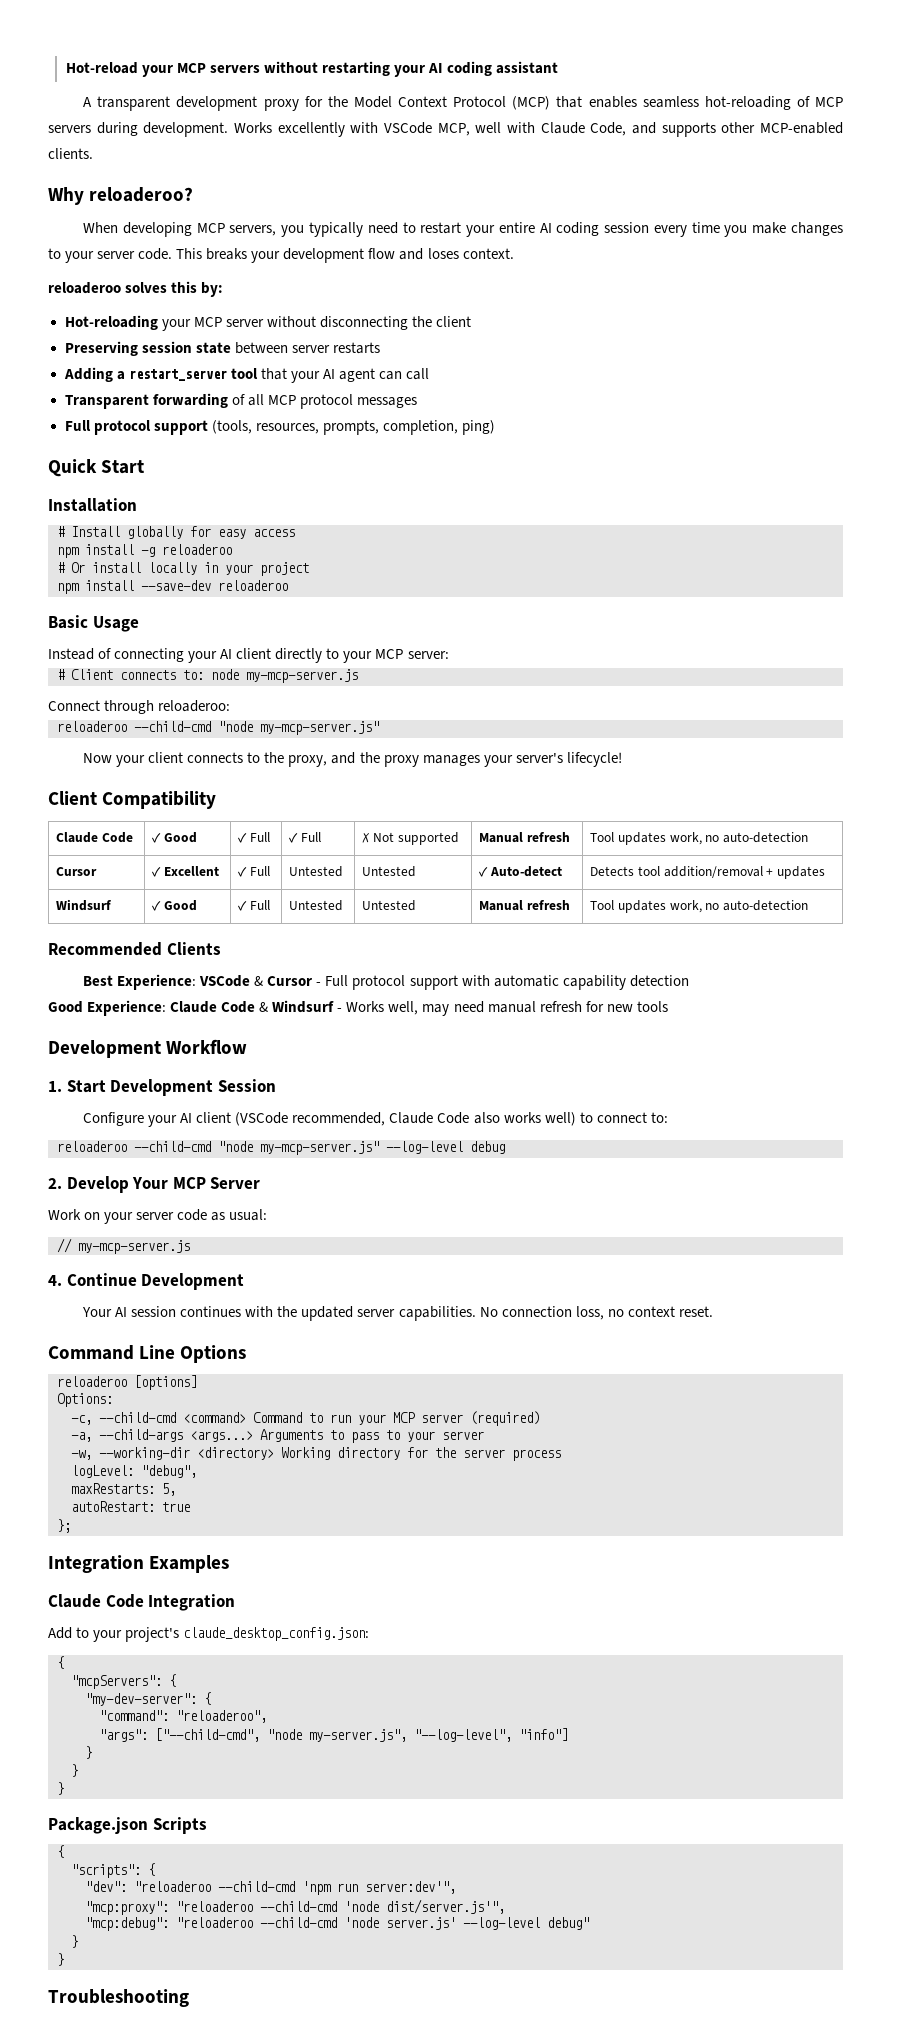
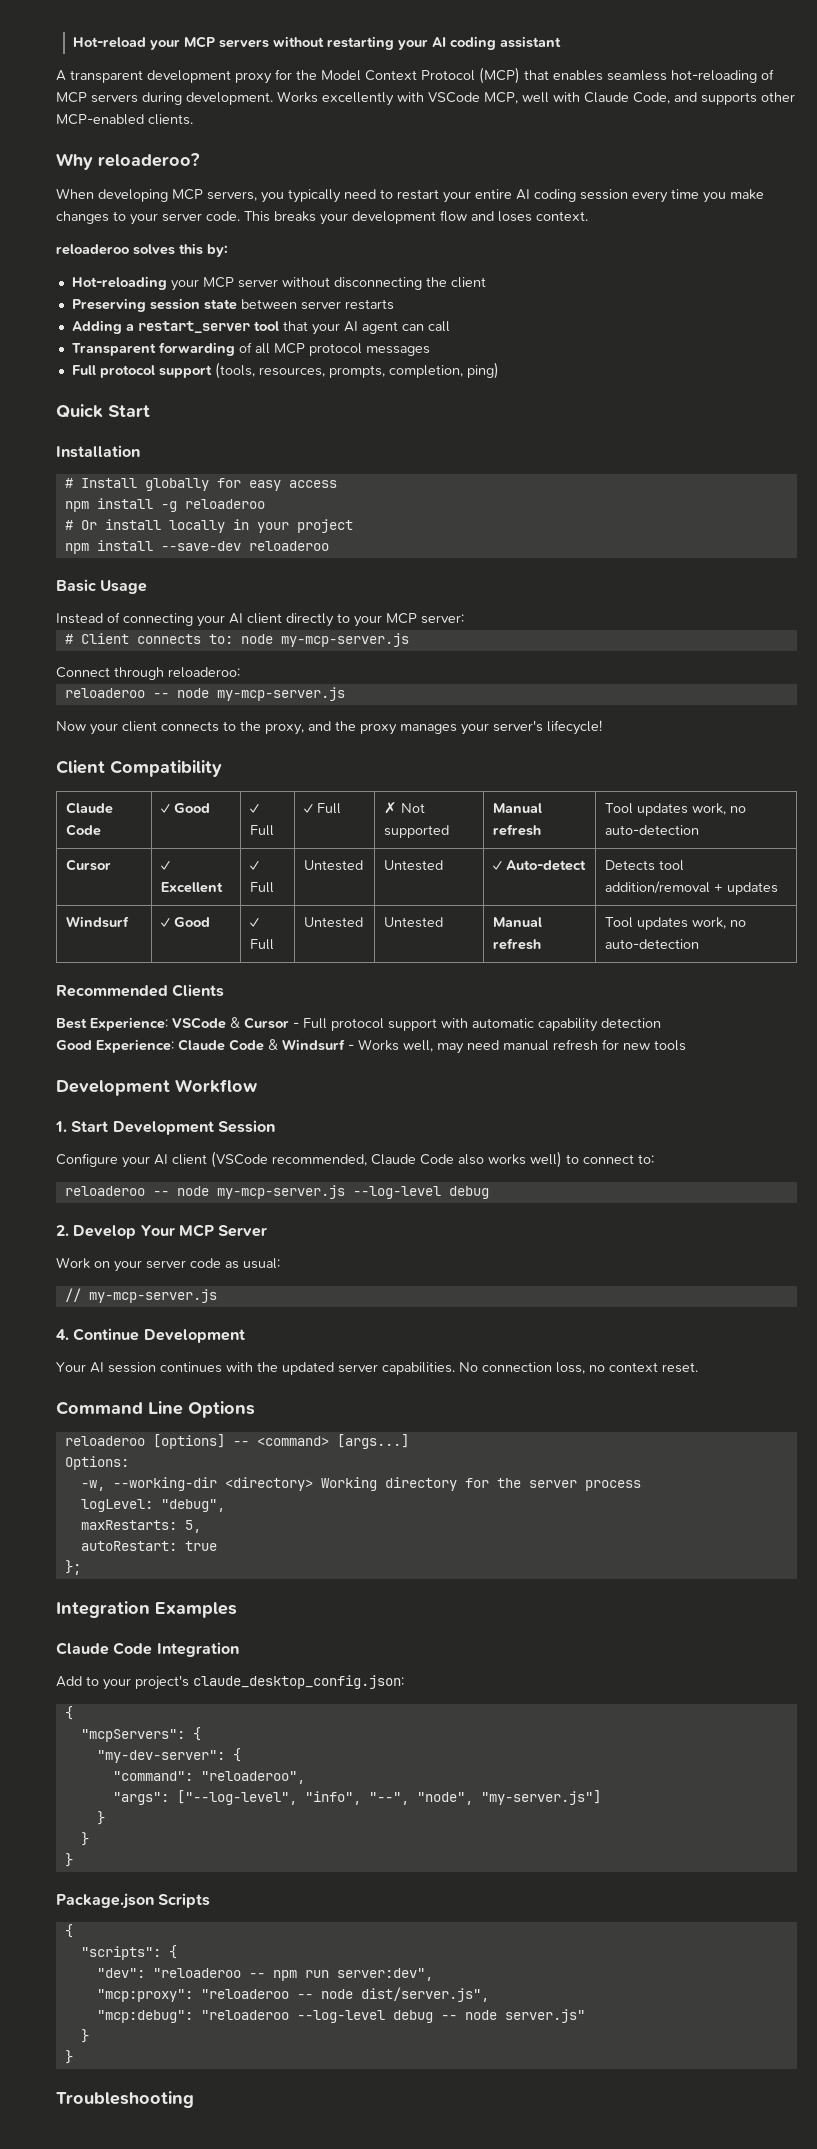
  Connect through reloaderoo:
- reloaderoo --child-cmd "node my-mcp-server.js"
+ reloaderoo -- node my-mcp-server.js
- reloaderoo --child-cmd "node my-mcp-server.js" --log-level debug
+ reloaderoo -- node my-mcp-server.js --log-level debug
- reloaderoo [options]
+ reloaderoo [options] -- <command> [args...]
  Options:
- -c, --child-cmd <command> Command to run your MCP server (required)
- -a, --child-args <args...> Arguments to pass to your server
- "args": ["--child-cmd", "node my-server.js", "--log-level", "info"]
+ "args": ["--log-level", "info", "--", "node", "my-server.js"]
- "dev": "reloaderoo --child-cmd 'npm run server:dev'",
+ "dev": "reloaderoo -- npm run server:dev",
- "mcp:proxy": "reloaderoo --child-cmd 'node dist/server.js'",
+ "mcp:proxy": "reloaderoo -- node dist/server.js",
- "mcp:debug": "reloaderoo --child-cmd 'node server.js' --log-level debug"
+ "mcp:debug": "reloaderoo --log-level debug -- node server.js"

